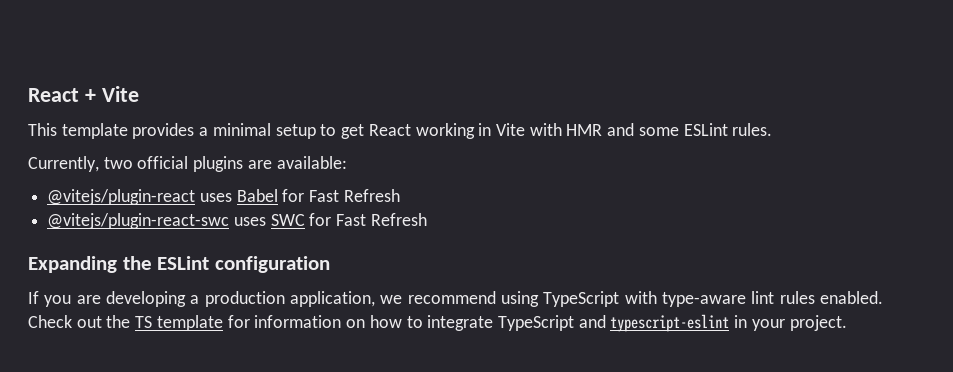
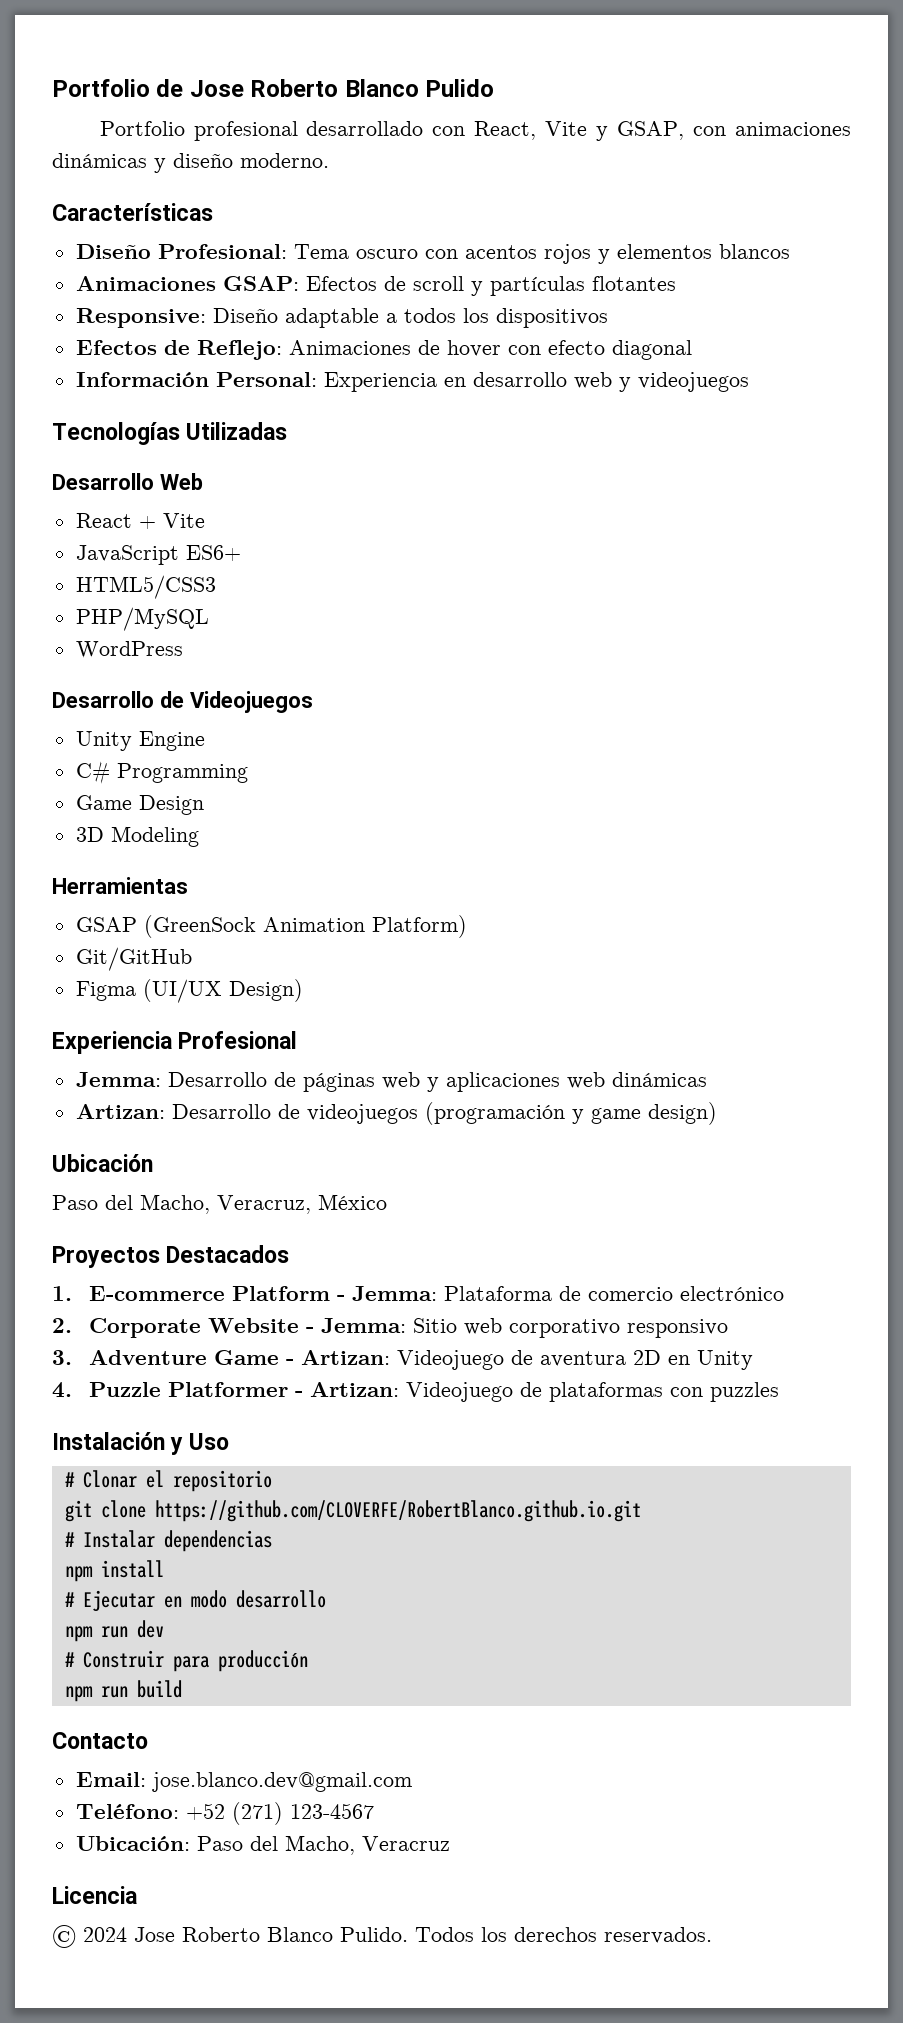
+ Portfolio de Jose Roberto Blanco Pulido
+ Portfolio profesional desarrollado con React, Vite y GSAP, con animaciones dinámicas y diseño moderno.
+ Características
+ Diseño Profesional: Tema oscuro con acentos rojos y elementos blancos
+ Animaciones GSAP: Efectos de scroll y partículas flotantes
+ Responsive: Diseño adaptable a todos los dispositivos
+ Efectos de Reflejo: Animaciones de hover con efecto diagonal
+ Información Personal: Experiencia en desarrollo web y videojuegos
+ Tecnologías Utilizadas
+ Desarrollo Web
  React + Vite
- This template provides a minimal setup to get React working in Vite with HMR and some ESLint rules.
- Currently, two official plugins are available:
- @vitejs/plugin-react uses Babel for Fast Refresh
- @vitejs/plugin-react-swc uses SWC for Fast Refresh
- Expanding the ESLint configuration
- If you are developing a production application, we recommend using TypeScript with type-aware lint rules enabled. Check out the TS template for information on how to integrate TypeScript and typescript-eslint in your project.
+ JavaScript ES6+
+ HTML5/CSS3
+ PHP/MySQL
+ WordPress
+ Desarrollo de Videojuegos
+ Unity Engine
+ C# Programming
+ Game Design
+ 3D Modeling
+ Herramientas
+ GSAP (GreenSock Animation Platform)
+ Git/GitHub
+ Figma (UI/UX Design)
+ Experiencia Profesional
+ Jemma: Desarrollo de páginas web y aplicaciones web dinámicas
+ Artizan: Desarrollo de videojuegos (programación y game design)
+ Ubicación
+ Paso del Macho, Veracruz, México
+ Proyectos Destacados
+ 1. E-commerce Platform - Jemma: Plataforma de comercio electrónico
+ 2. Corporate Website - Jemma: Sitio web corporativo responsivo
+ 3. Adventure Game - Artizan: Videojuego de aventura 2D en Unity
+ 4. Puzzle Platformer - Artizan: Videojuego de plataformas con puzzles
+ Instalación y Uso
+ # Clonar el repositorio
+ git clone https://github.com/CLOVERFE/RobertBlanco.github.io.git
+ # Instalar dependencias
+ npm install
+ # Ejecutar en modo desarrollo
+ npm run dev
+ # Construir para producción
+ npm run build
+ Contacto
+ Email: jose.blanco.dev@gmail.com
+ Teléfono: +52 (271) 123-4567
+ Ubicación: Paso del Macho, Veracruz
+ Licencia
+ © 2024 Jose Roberto Blanco Pulido. Todos los derechos reservados.

